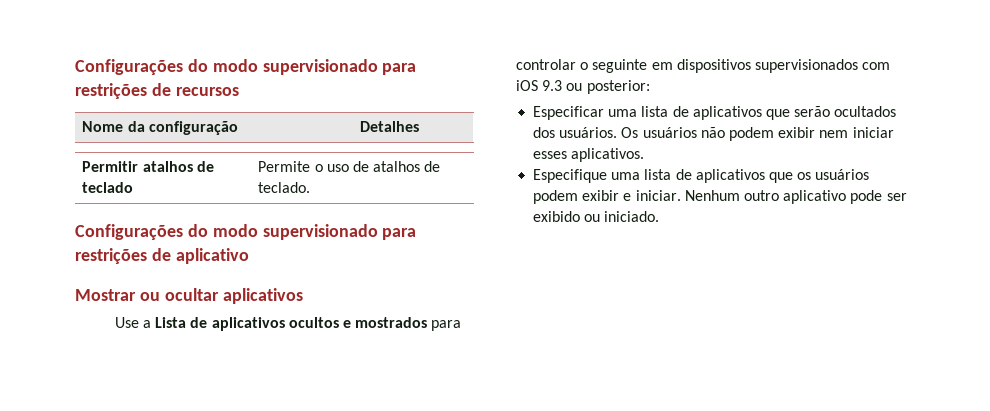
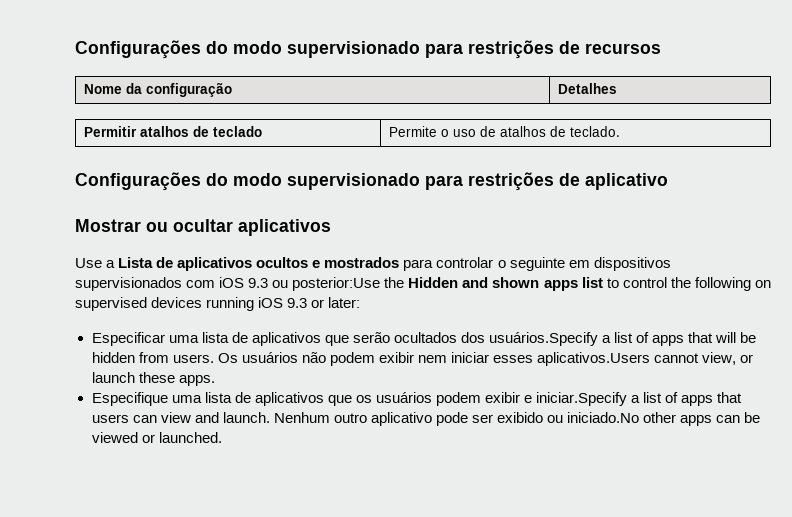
- Use a Lista de aplicativos ocultos e mostrados para controlar o seguinte em dispositivos supervisionados com iOS 9.3 ou posterior:
+ Use a Lista de aplicativos ocultos e mostrados para controlar o seguinte em dispositivos supervisionados com iOS 9.3 ou posterior:Use the Hidden and shown apps list to control the following on supervised devices running iOS 9.3 or later:
- Especificar uma lista de aplicativos que serão ocultados dos usuários.
+ Especificar uma lista de aplicativos que serão ocultados dos usuários.Specify a list of apps that will be hidden from users.
- Os usuários não podem exibir nem iniciar esses aplicativos.
+ Os usuários não podem exibir nem iniciar esses aplicativos.Users cannot view, or launch these apps.
- Especifique uma lista de aplicativos que os usuários podem exibir e iniciar.
+ Especifique uma lista de aplicativos que os usuários podem exibir e iniciar.Specify a list of apps that users can view and launch.
- Nenhum outro aplicativo pode ser exibido ou iniciado.
+ Nenhum outro aplicativo pode ser exibido ou iniciado.No other apps can be viewed or launched.

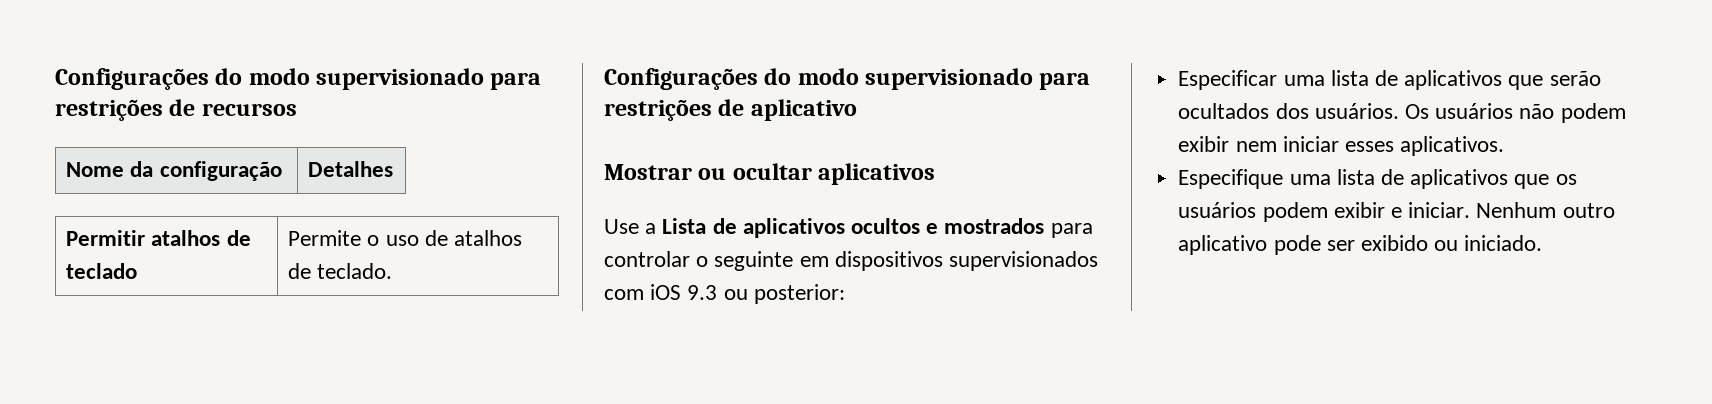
- Use a Lista de aplicativos ocultos e mostrados para controlar o seguinte em dispositivos supervisionados com iOS 9.3 ou posterior:Use the Hidden and shown apps list to control the following on supervised devices running iOS 9.3 or later:
+ Use a Lista de aplicativos ocultos e mostrados para controlar o seguinte em dispositivos supervisionados com iOS 9.3 ou posterior:
- Especificar uma lista de aplicativos que serão ocultados dos usuários.Specify a list of apps that will be hidden from users.
+ Especificar uma lista de aplicativos que serão ocultados dos usuários.
- Os usuários não podem exibir nem iniciar esses aplicativos.Users cannot view, or launch these apps.
+ Os usuários não podem exibir nem iniciar esses aplicativos.
- Especifique uma lista de aplicativos que os usuários podem exibir e iniciar.Specify a list of apps that users can view and launch.
+ Especifique uma lista de aplicativos que os usuários podem exibir e iniciar.
- Nenhum outro aplicativo pode ser exibido ou iniciado.No other apps can be viewed or launched.
+ Nenhum outro aplicativo pode ser exibido ou iniciado.

